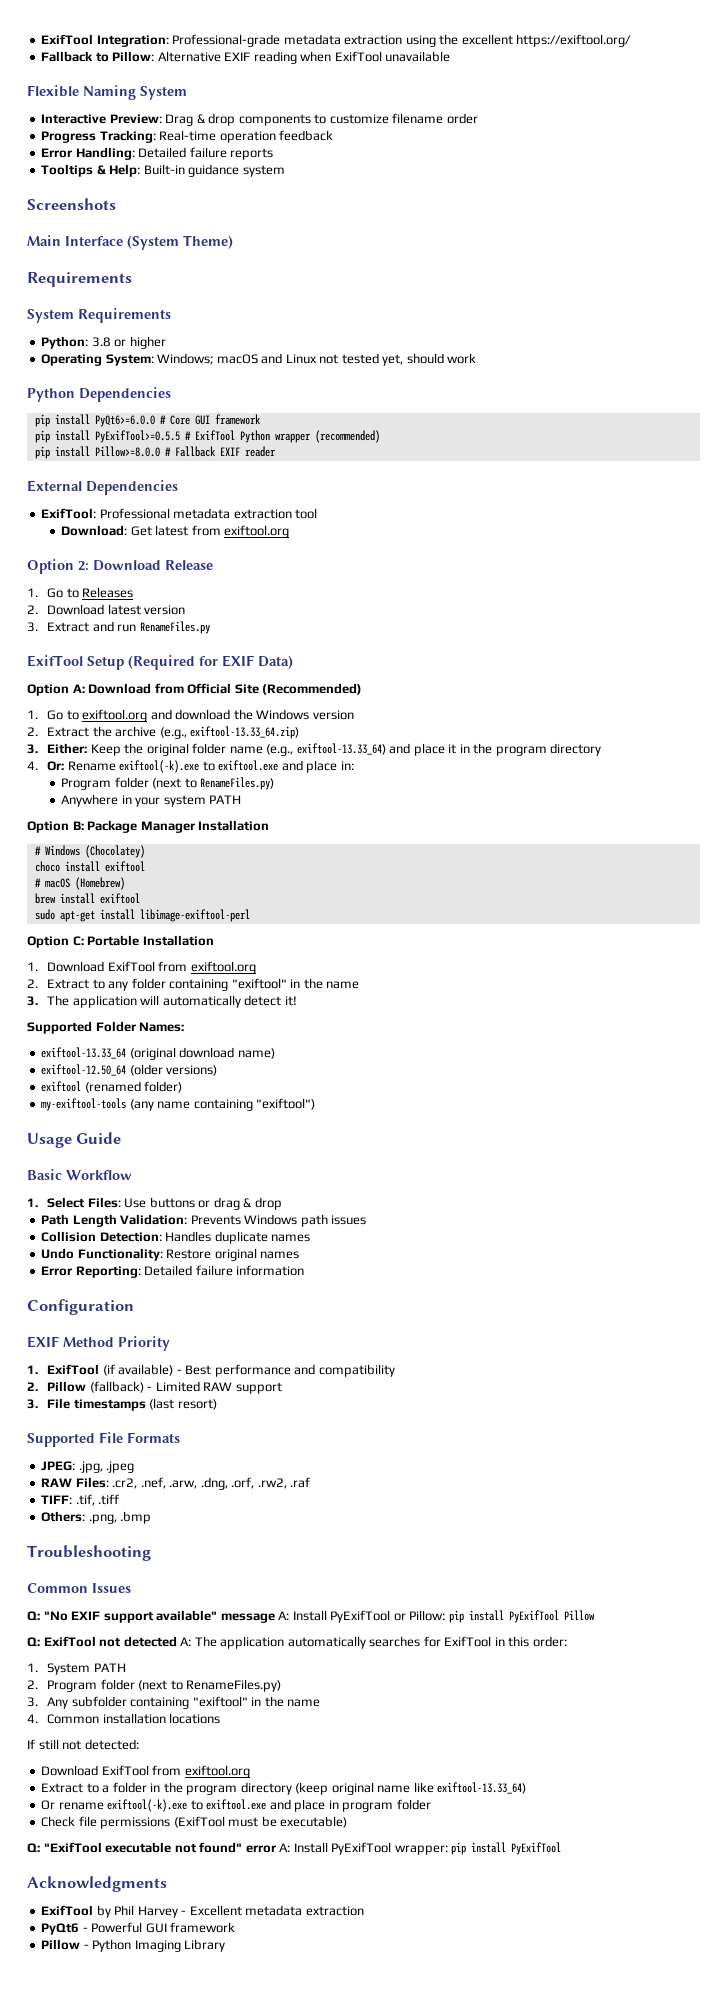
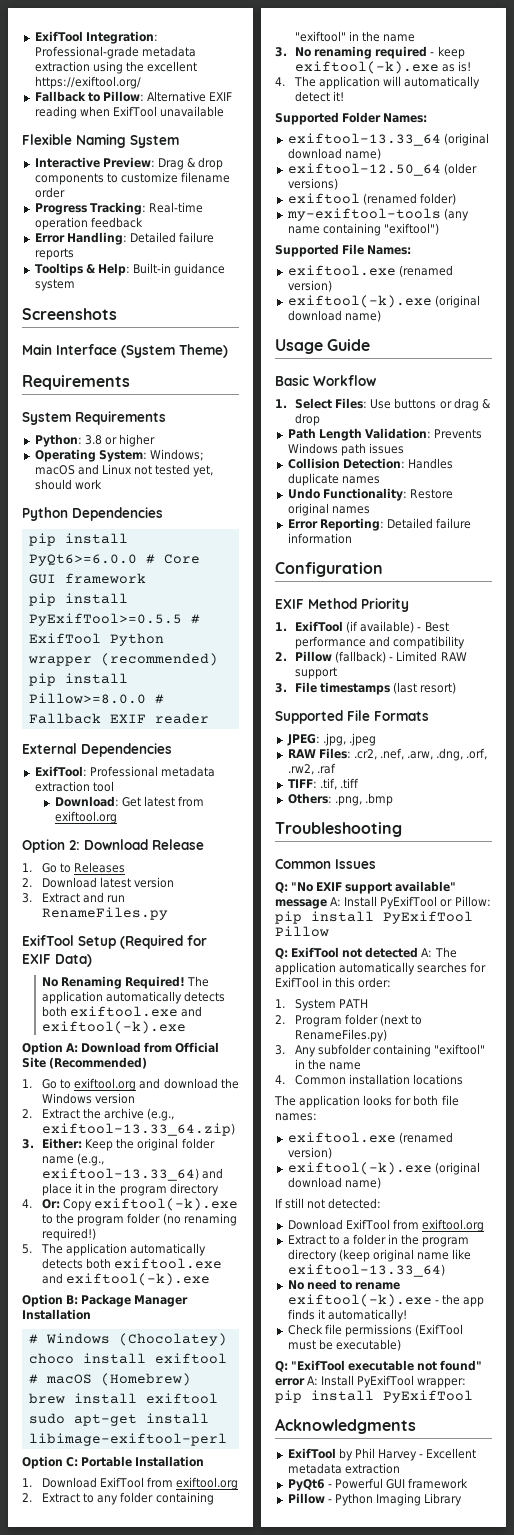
+ No Renaming Required! The application automatically detects both exiftool.exe and exiftool(-k).exe
- 4. Or: Rename exiftool(-k).exe to exiftool.exe and place in:
- Program folder (next to RenameFiles.py)
- Anywhere in your system PATH
+ 4. Or: Copy exiftool(-k).exe to the program folder (no renaming required!)
+ 5. The application automatically detects both exiftool.exe and exiftool(-k).exe
- 3. The application will automatically detect it!
+ 3. No renaming required - keep exiftool(-k).exe as is!
+ 4. The application will automatically detect it!
+ Supported File Names:
+ exiftool.exe (renamed version)
+ exiftool(-k).exe (original download name)
+ The application looks for both file names:
+ exiftool.exe (renamed version)
+ exiftool(-k).exe (original download name)
- Or rename exiftool(-k).exe to exiftool.exe and place in program folder
+ No need to rename exiftool(-k).exe - the app finds it automatically!

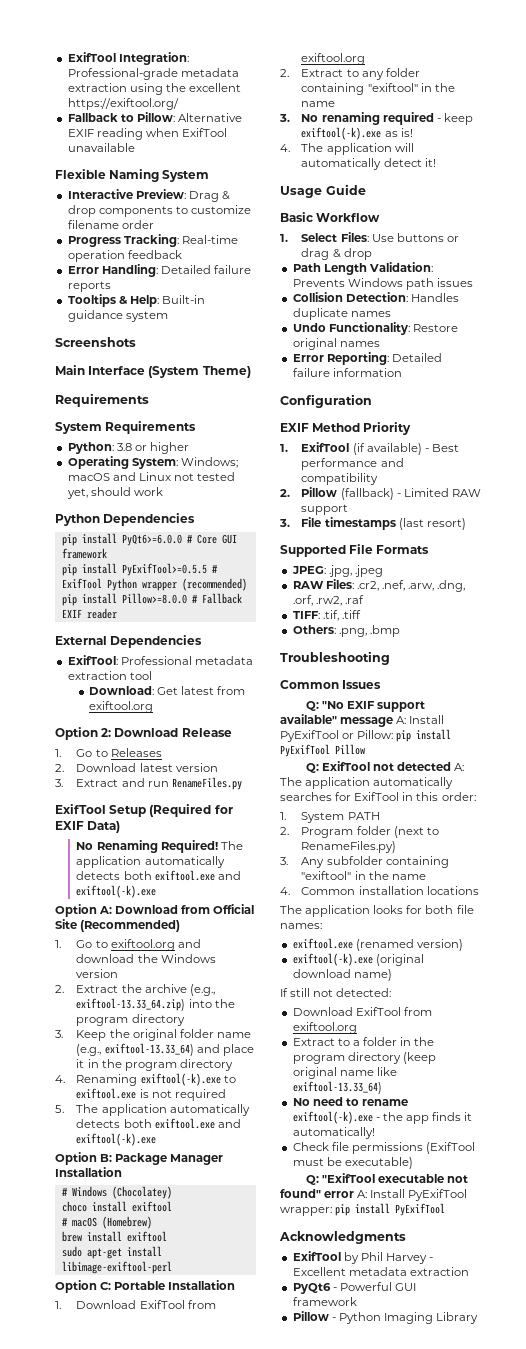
- 2. Extract the archive (e.g., exiftool-13.33_64.zip)
- 3. Either: Keep the original folder name (e.g., exiftool-13.33_64) and place it in the program directory
+ 2. Extract the archive (e.g., exiftool-13.33_64.zip) into the program directory
+ 3. Keep the original folder name (e.g., exiftool-13.33_64) and place it in the program directory
- 4. Or: Copy exiftool(-k).exe to the program folder (no renaming required!)
+ 4. Renaming exiftool(-k).exe to exiftool.exe is not required
- Supported Folder Names:
- exiftool-13.33_64 (original download name)
- exiftool-12.50_64 (older versions)
- exiftool (renamed folder)
- my-exiftool-tools (any name containing "exiftool")
- Supported File Names:
- exiftool.exe (renamed version)
- exiftool(-k).exe (original download name)

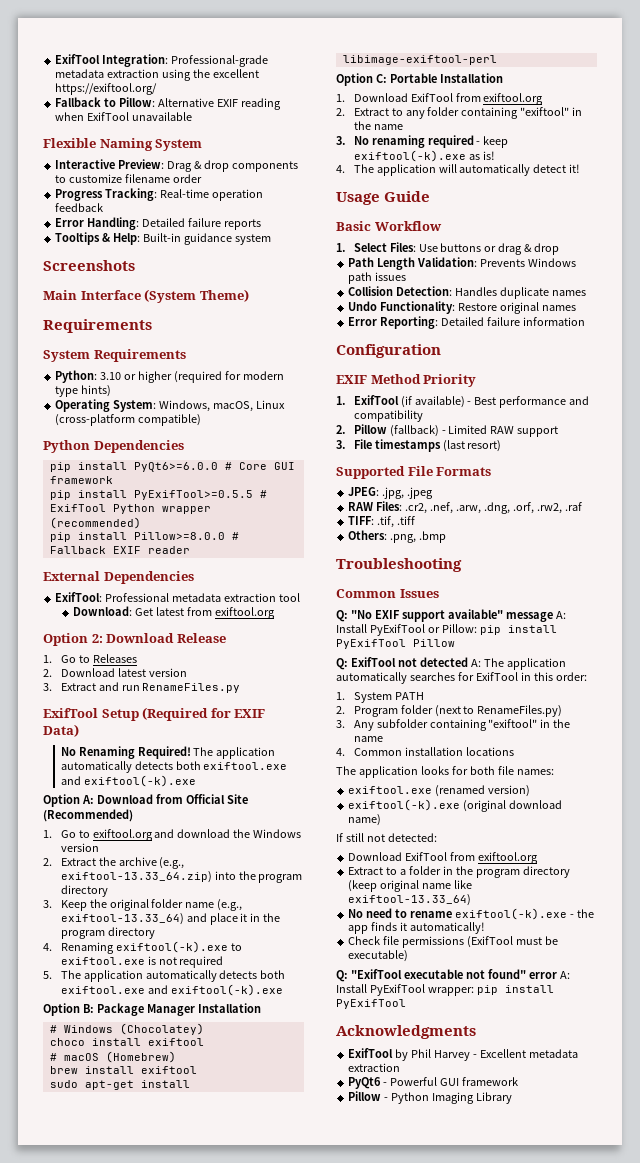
- Python: 3.8 or higher
- Operating System: Windows; macOS and Linux not tested yet, should work
+ Python: 3.10 or higher (required for modern type hints)
+ Operating System: Windows, macOS, Linux (cross-platform compatible)

